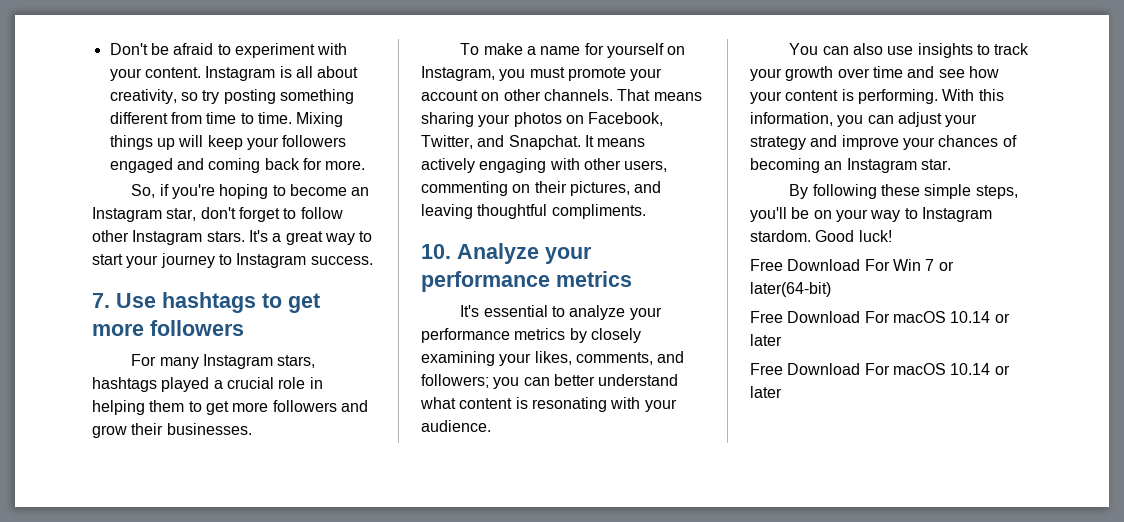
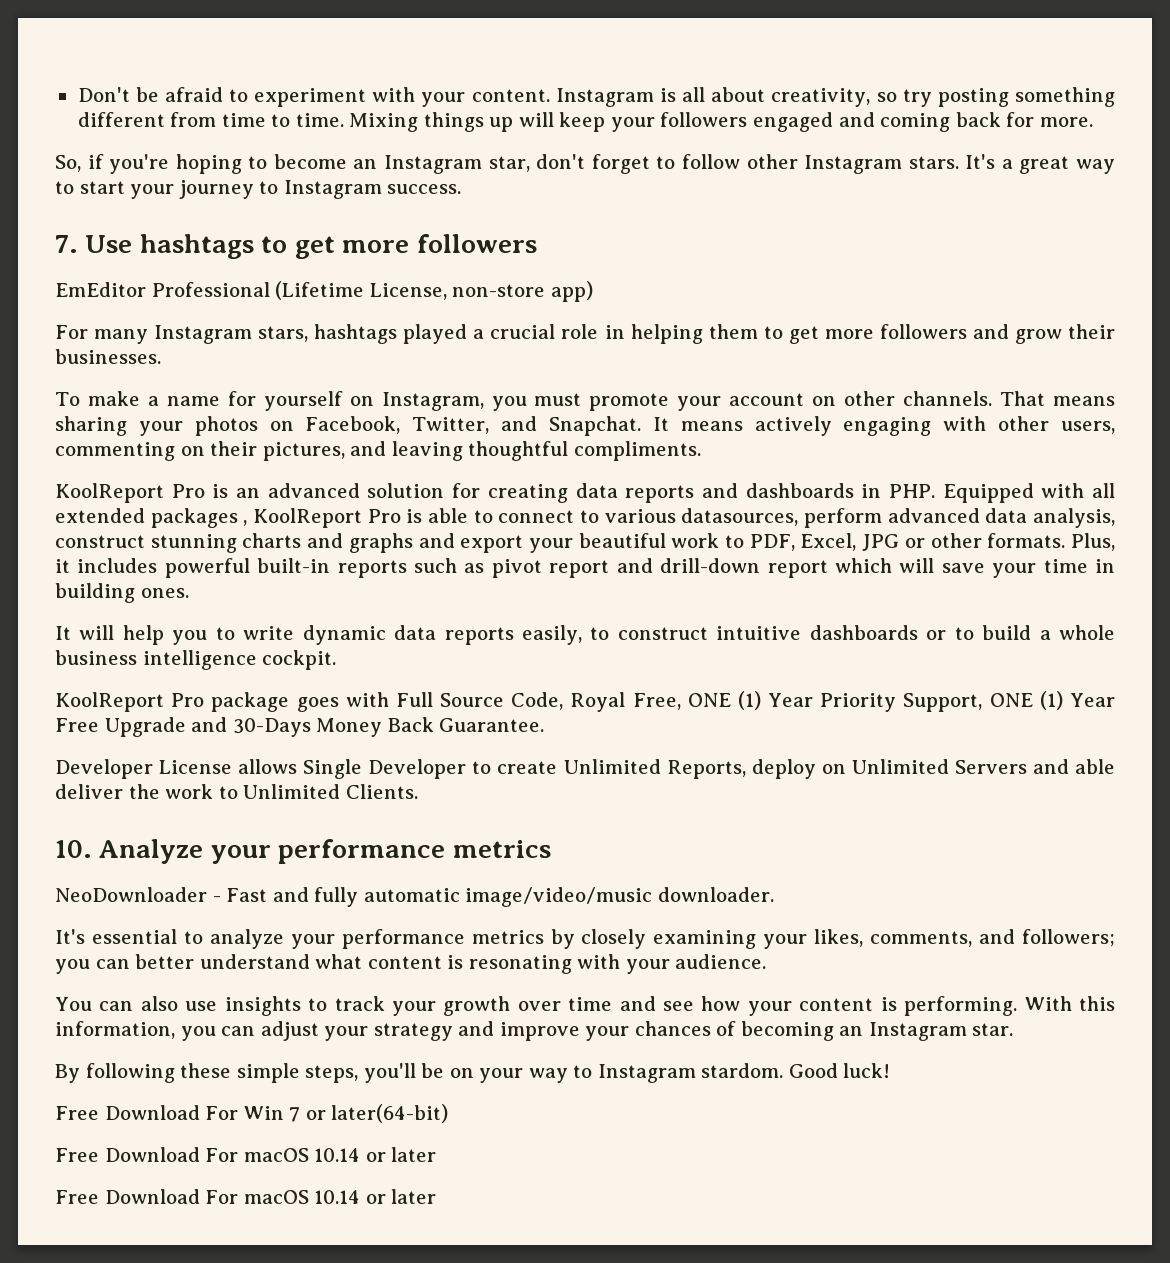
+ EmEditor Professional (Lifetime License, non-store app)
+ KoolReport Pro is an advanced solution for creating data reports and dashboards in PHP. Equipped with all extended packages , KoolReport Pro is able to connect to various datasources, perform advanced data analysis, construct stunning charts and graphs and export your beautiful work to PDF, Excel, JPG or other formats. Plus, it includes powerful built-in reports such as pivot report and drill-down report which will save your time in building ones.
+ It will help you to write dynamic data reports easily, to construct intuitive dashboards or to build a whole business intelligence cockpit.
+ KoolReport Pro package goes with Full Source Code, Royal Free, ONE (1) Year Priority Support, ONE (1) Year Free Upgrade and 30-Days Money Back Guarantee.
+ Developer License allows Single Developer to create Unlimited Reports, deploy on Unlimited Servers and able deliver the work to Unlimited Clients.
+ NeoDownloader - Fast and fully automatic image/video/music downloader.

